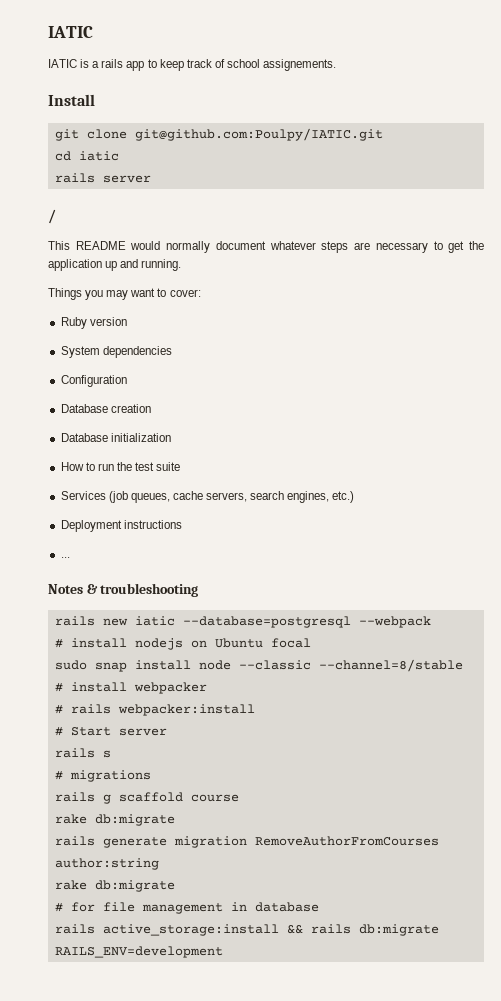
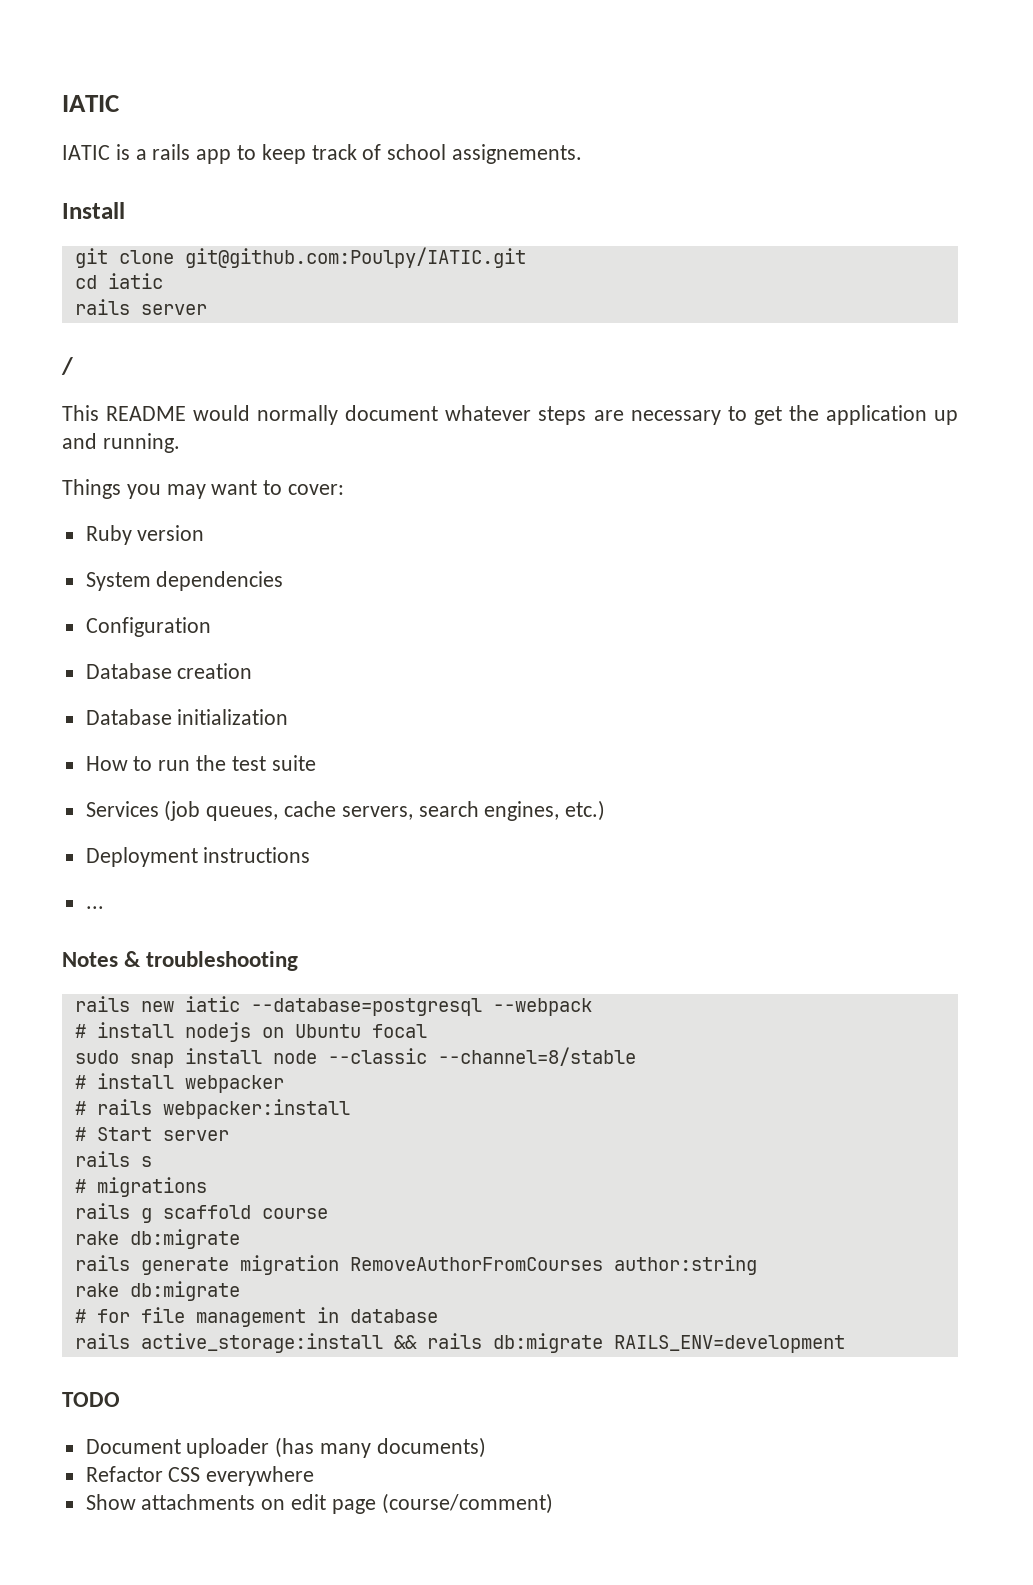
+ TODO
+ Document uploader (has many documents)
+ Refactor CSS everywhere
+ Show attachments on edit page (course/comment)

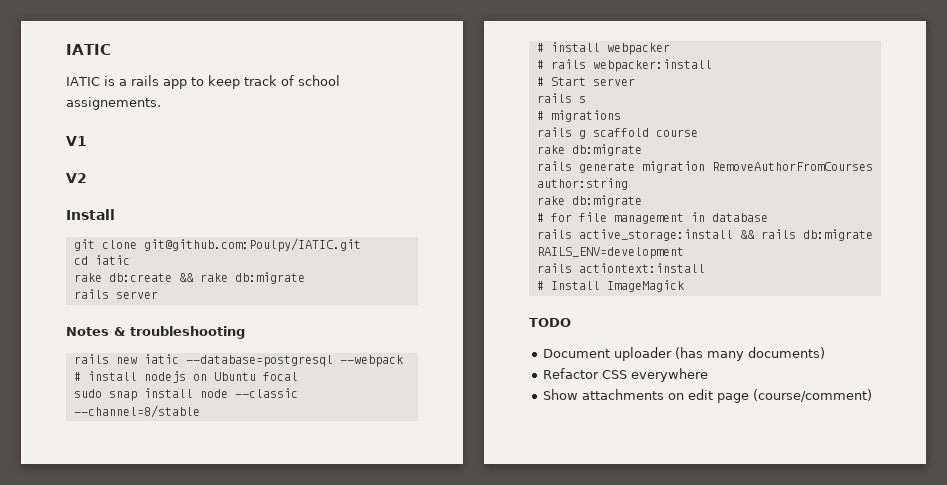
+ V1
+ V2
+ rake db:create && rake db:migrate
  rails server
- /
- This README would normally document whatever steps are necessary to get the application up and running.
- Things you may want to cover:
- Ruby version
- System dependencies
- Configuration
- Database creation
- Database initialization
- How to run the test suite
- Services (job queues, cache servers, search engines, etc.)
- Deployment instructions
- ...
+ rails actiontext:install
+ # Install ImageMagick

